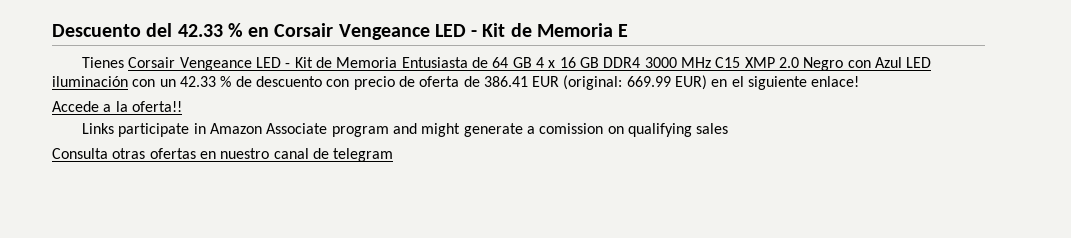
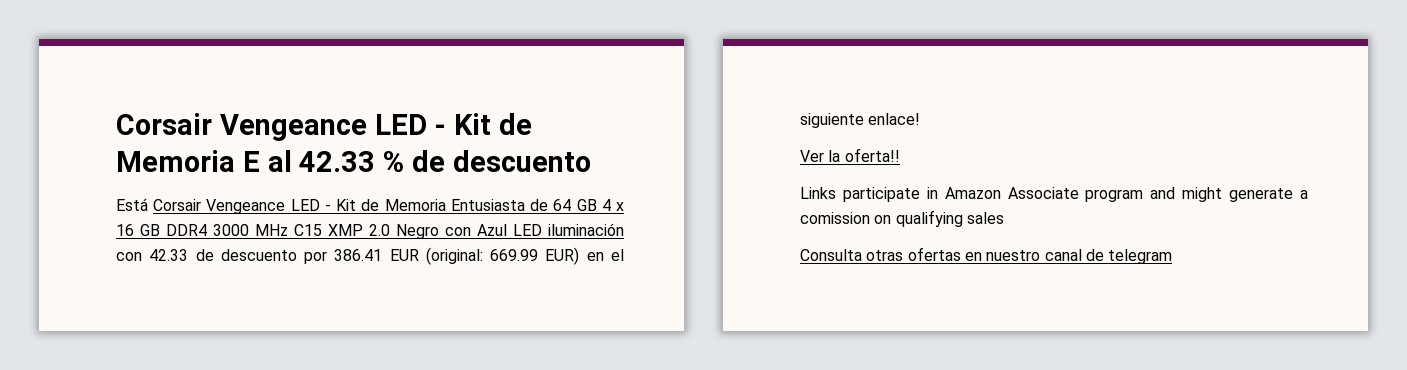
- Descuento del 42.33 % en Corsair Vengeance LED - Kit de Memoria E
- Tienes Corsair Vengeance LED - Kit de Memoria Entusiasta de 64 GB 4 x 16 GB DDR4 3000 MHz C15 XMP 2.0 Negro con Azul LED iluminación con un 42.33 % de descuento con precio de oferta de 386.41 EUR (original: 669.99 EUR) en el siguiente enlace!
+ Corsair Vengeance LED - Kit de Memoria E al 42.33 % de descuento
+ Está Corsair Vengeance LED - Kit de Memoria Entusiasta de 64 GB 4 x 16 GB DDR4 3000 MHz C15 XMP 2.0 Negro con Azul LED iluminación con 42.33 de descuento por 386.41 EUR (original: 669.99 EUR) en el siguiente enlace!
- Accede a la oferta!!
+ Ver la oferta!!

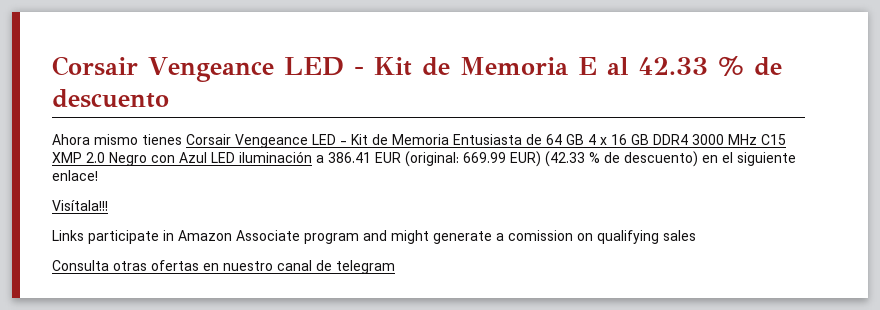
- Está Corsair Vengeance LED - Kit de Memoria Entusiasta de 64 GB 4 x 16 GB DDR4 3000 MHz C15 XMP 2.0 Negro con Azul LED iluminación con 42.33 de descuento por 386.41 EUR (original: 669.99 EUR) en el siguiente enlace!
+ Ahora mismo tienes Corsair Vengeance LED - Kit de Memoria Entusiasta de 64 GB 4 x 16 GB DDR4 3000 MHz C15 XMP 2.0 Negro con Azul LED iluminación a 386.41 EUR (original: 669.99 EUR) (42.33 % de descuento) en el siguiente enlace!
- Ver la oferta!!
+ Visítala!!!

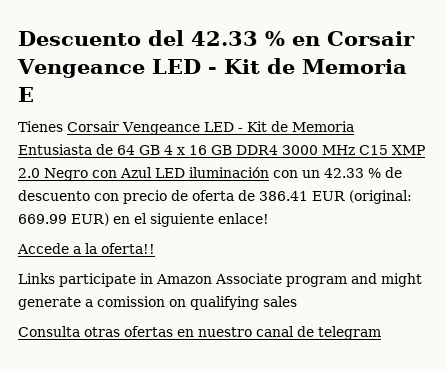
- Corsair Vengeance LED - Kit de Memoria E al 42.33 % de descuento
- Ahora mismo tienes Corsair Vengeance LED - Kit de Memoria Entusiasta de 64 GB 4 x 16 GB DDR4 3000 MHz C15 XMP 2.0 Negro con Azul LED iluminación a 386.41 EUR (original: 669.99 EUR) (42.33 % de descuento) en el siguiente enlace!
+ Descuento del 42.33 % en Corsair Vengeance LED - Kit de Memoria E
+ Tienes Corsair Vengeance LED - Kit de Memoria Entusiasta de 64 GB 4 x 16 GB DDR4 3000 MHz C15 XMP 2.0 Negro con Azul LED iluminación con un 42.33 % de descuento con precio de oferta de 386.41 EUR (original: 669.99 EUR) en el siguiente enlace!
- Visítala!!!
+ Accede a la oferta!!

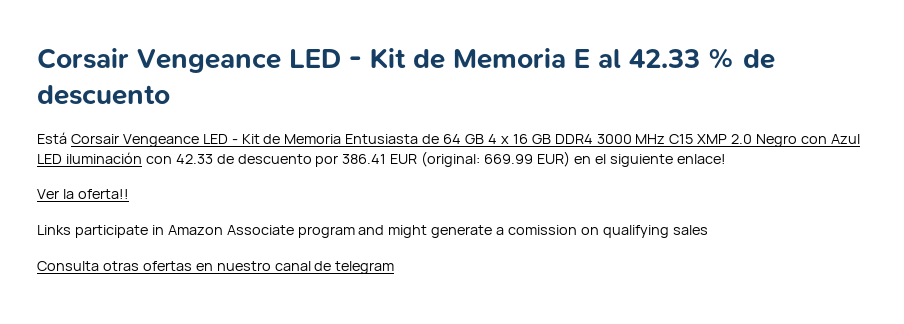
- Descuento del 42.33 % en Corsair Vengeance LED - Kit de Memoria E
- Tienes Corsair Vengeance LED - Kit de Memoria Entusiasta de 64 GB 4 x 16 GB DDR4 3000 MHz C15 XMP 2.0 Negro con Azul LED iluminación con un 42.33 % de descuento con precio de oferta de 386.41 EUR (original: 669.99 EUR) en el siguiente enlace!
+ Corsair Vengeance LED - Kit de Memoria E al 42.33 % de descuento
+ Está Corsair Vengeance LED - Kit de Memoria Entusiasta de 64 GB 4 x 16 GB DDR4 3000 MHz C15 XMP 2.0 Negro con Azul LED iluminación con 42.33 de descuento por 386.41 EUR (original: 669.99 EUR) en el siguiente enlace!
- Accede a la oferta!!
+ Ver la oferta!!

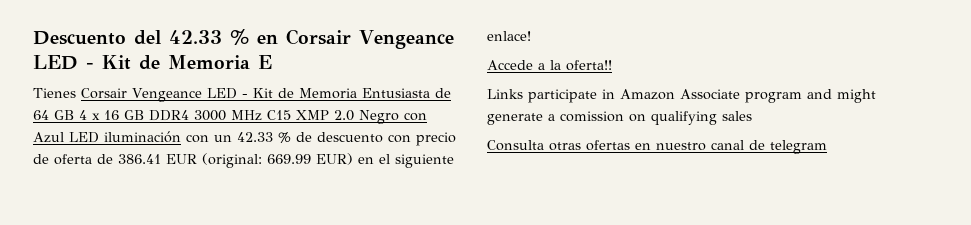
- Corsair Vengeance LED - Kit de Memoria E al 42.33 % de descuento
- Está Corsair Vengeance LED - Kit de Memoria Entusiasta de 64 GB 4 x 16 GB DDR4 3000 MHz C15 XMP 2.0 Negro con Azul LED iluminación con 42.33 de descuento por 386.41 EUR (original: 669.99 EUR) en el siguiente enlace!
+ Descuento del 42.33 % en Corsair Vengeance LED - Kit de Memoria E
+ Tienes Corsair Vengeance LED - Kit de Memoria Entusiasta de 64 GB 4 x 16 GB DDR4 3000 MHz C15 XMP 2.0 Negro con Azul LED iluminación con un 42.33 % de descuento con precio de oferta de 386.41 EUR (original: 669.99 EUR) en el siguiente enlace!
- Ver la oferta!!
+ Accede a la oferta!!

